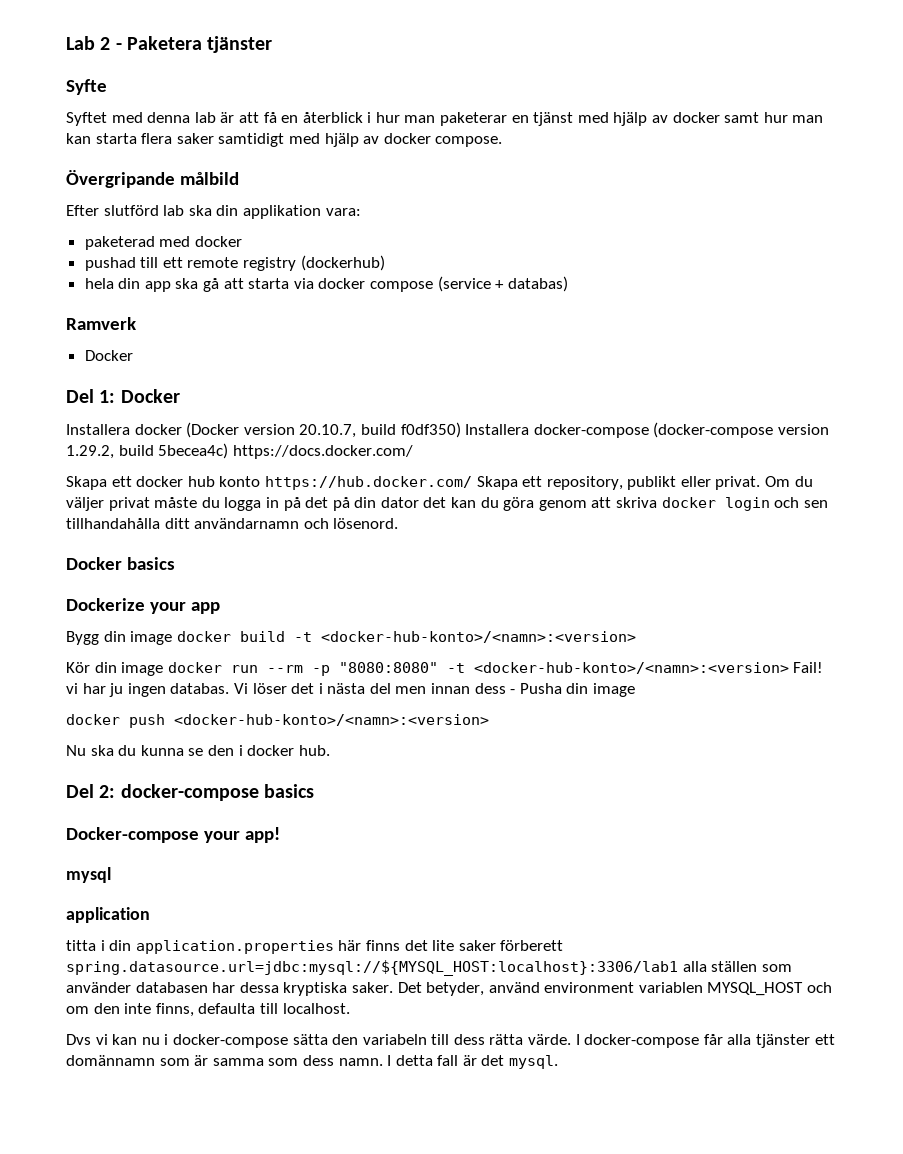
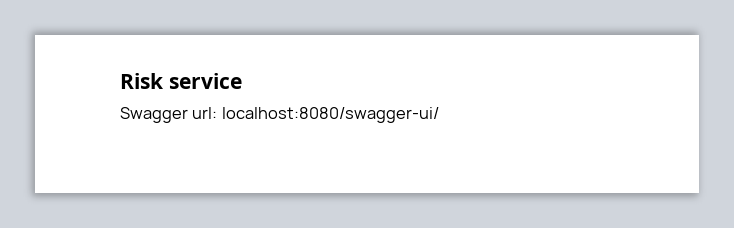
- Lab 2 - Paketera tjänster
- Syfte
- Syftet med denna lab är att få en återblick i hur man paketerar en tjänst med hjälp av docker samt hur man kan starta flera saker samtidigt med hjälp av docker compose.
- Övergripande målbild
- Efter slutförd lab ska din applikation vara:
- paketerad med docker
- pushad till ett remote registry (dockerhub)
- hela din app ska gå att starta via docker compose (service + databas)
- Ramverk
- Docker
- Del 1: Docker
- Installera docker (Docker version 20.10.7, build f0df350) Installera docker-compose (docker-compose version 1.29.2, build 5becea4c) https://docs.docker.com/
- Skapa ett docker hub konto https://hub.docker.com/ Skapa ett repository, publikt eller privat. Om du väljer privat måste du logga in på det på din dator det kan du göra genom att skriva docker login och sen tillhandahålla ditt användarnamn och lösenord.
- Docker basics
- Dockerize your app
- Bygg din image docker build -t <docker-hub-konto>/<namn>:<version>
- Kör din image docker run --rm -p "8080:8080" -t <docker-hub-konto>/<namn>:<version> Fail! vi har ju ingen databas. Vi löser det i nästa del men innan dess - Pusha din image
- docker push <docker-hub-konto>/<namn>:<version>
- Nu ska du kunna se den i docker hub.
- Del 2: docker-compose basics
- Docker-compose your app!
- mysql
- application
- titta i din application.properties här finns det lite saker förberett spring.datasource.url=jdbc:mysql://${MYSQL_HOST:localhost}:3306/lab1 alla ställen som använder databasen har dessa kryptiska saker. Det betyder, använd environment variablen MYSQL_HOST och om den inte finns, defaulta till localhost.
- Dvs vi kan nu i docker-compose sätta den variabeln till dess rätta värde. I docker-compose får alla tjänster ett domännamn som är samma som dess namn. I detta fall är det mysql.
+ Risk service
+ Swagger url: localhost:8080/swagger-ui/

